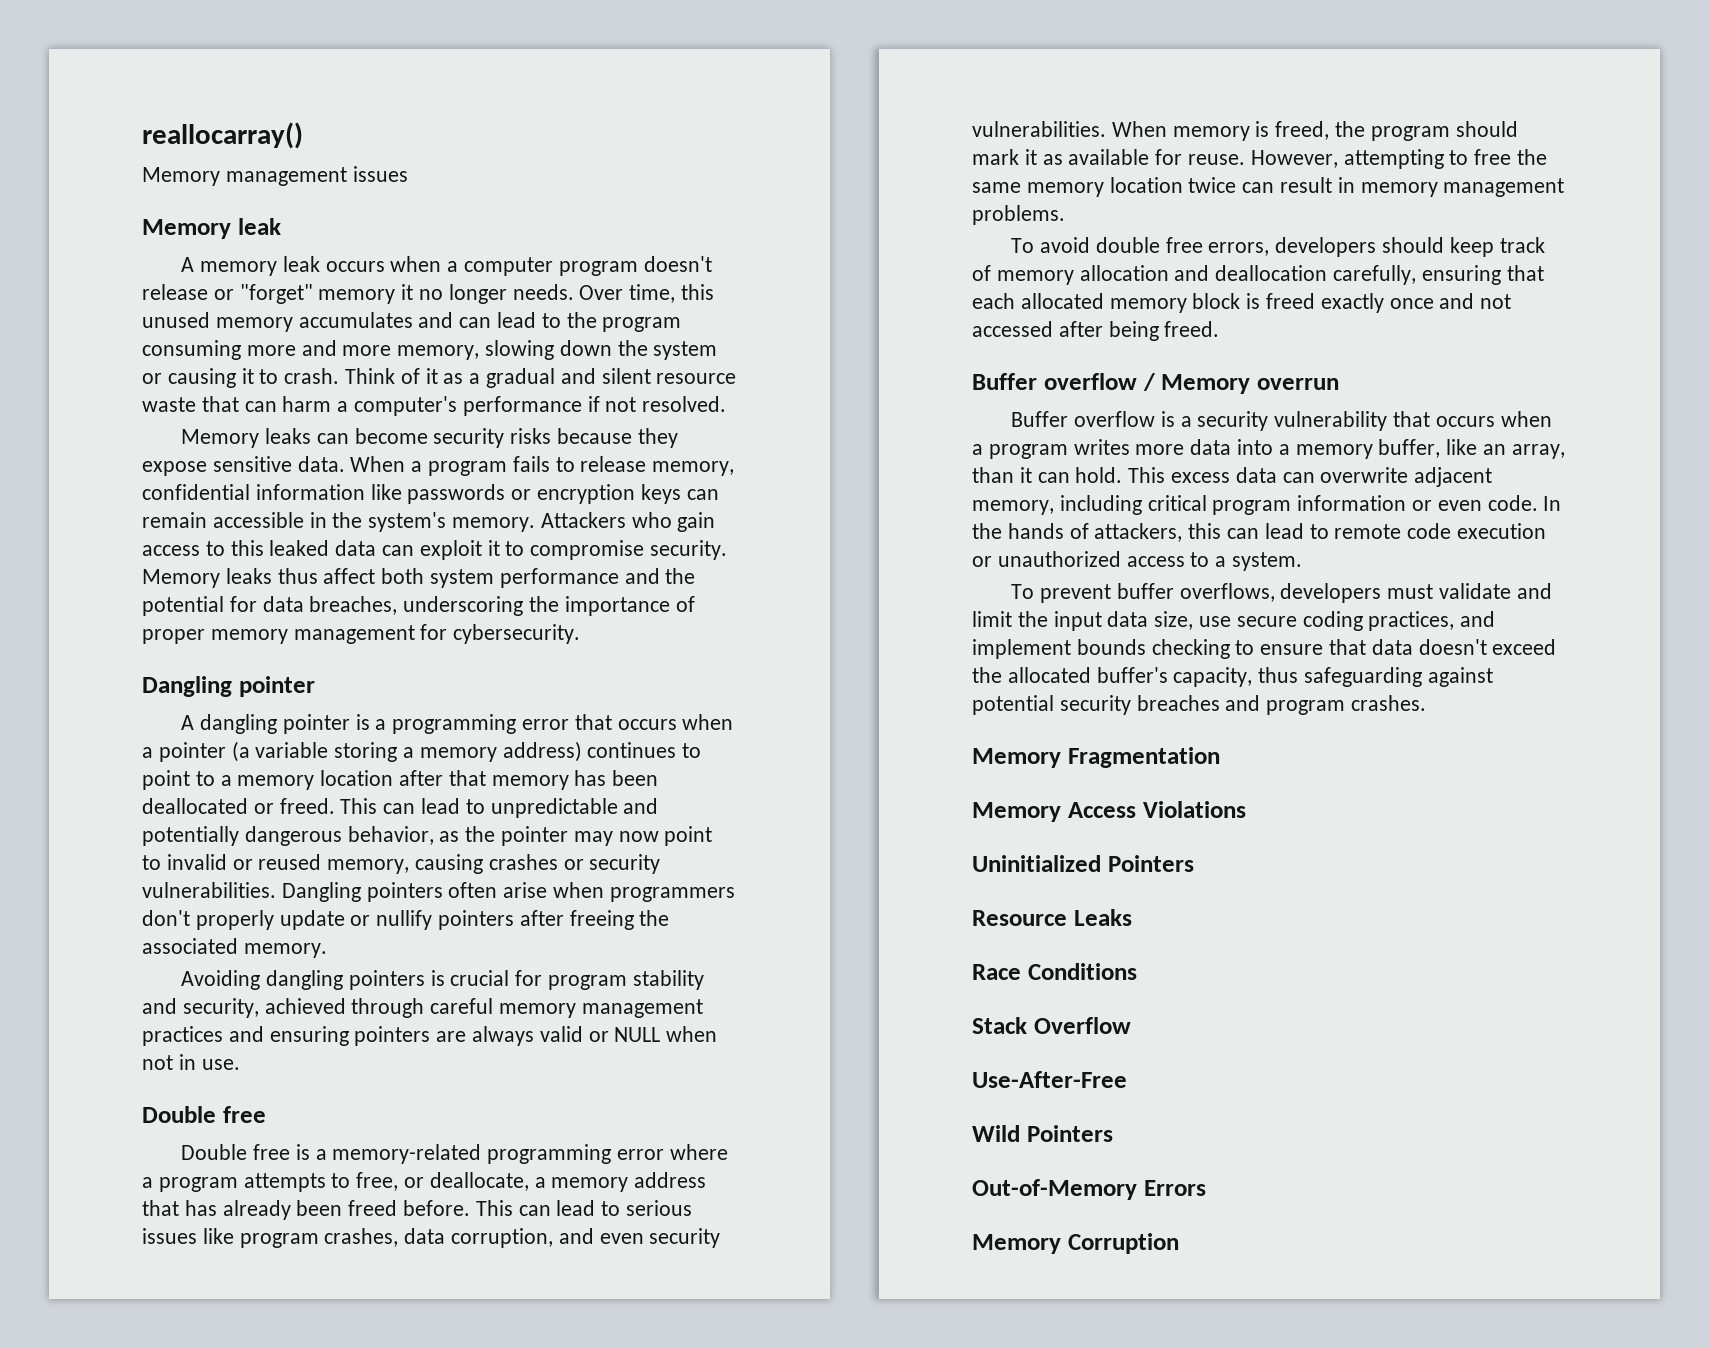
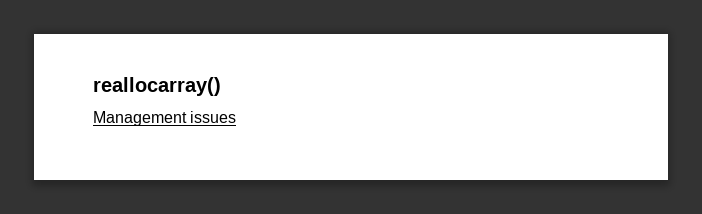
- Memory management issues
- Memory leak
- A memory leak occurs when a computer program doesn't release or "forget" memory it no longer needs. Over time, this unused memory accumulates and can lead to the program consuming more and more memory, slowing down the system or causing it to crash. Think of it as a gradual and silent resource waste that can harm a computer's performance if not resolved.
- Memory leaks can become security risks because they expose sensitive data. When a program fails to release memory, confidential information like passwords or encryption keys can remain accessible in the system's memory. Attackers who gain access to this leaked data can exploit it to compromise security. Memory leaks thus affect both system performance and the potential for data breaches, underscoring the importance of proper memory management for cybersecurity.
- Dangling pointer
- A dangling pointer is a programming error that occurs when a pointer (a variable storing a memory address) continues to point to a memory location after that memory has been deallocated or freed. This can lead to unpredictable and potentially dangerous behavior, as the pointer may now point to invalid or reused memory, causing crashes or security vulnerabilities. Dangling pointers often arise when programmers don't properly update or nullify pointers after freeing the associated memory.
- Avoiding dangling pointers is crucial for program stability and security, achieved through careful memory management practices and ensuring pointers are always valid or NULL when not in use.
- Double free
- Double free is a memory-related programming error where a program attempts to free, or deallocate, a memory address that has already been freed before. This can lead to serious issues like program crashes, data corruption, and even security vulnerabilities. When memory is freed, the program should mark it as available for reuse. However, attempting to free the same memory location twice can result in memory management problems.
- To avoid double free errors, developers should keep track of memory allocation and deallocation carefully, ensuring that each allocated memory block is freed exactly once and not accessed after being freed.
- Buffer overflow / Memory overrun
- Buffer overflow is a security vulnerability that occurs when a program writes more data into a memory buffer, like an array, than it can hold. This excess data can overwrite adjacent memory, including critical program information or even code. In the hands of attackers, this can lead to remote code execution or unauthorized access to a system.
- To prevent buffer overflows, developers must validate and limit the input data size, use secure coding practices, and implement bounds checking to ensure that data doesn't exceed the allocated buffer's capacity, thus safeguarding against potential security breaches and program crashes.
- Memory Fragmentation
- Memory Access Violations
- Uninitialized Pointers
- Resource Leaks
- Race Conditions
- Stack Overflow
- Use-After-Free
- Wild Pointers
- Out-of-Memory Errors
- Memory Corruption
+ Management issues

